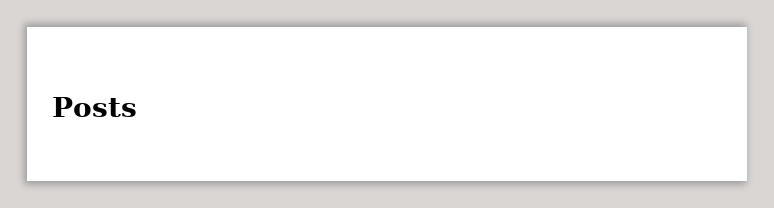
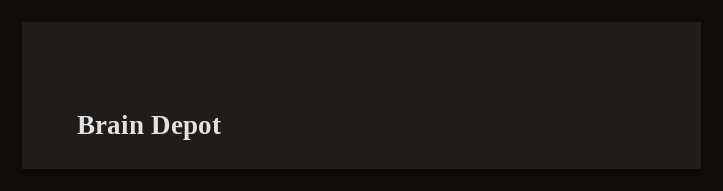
- Posts
+ Brain Depot

